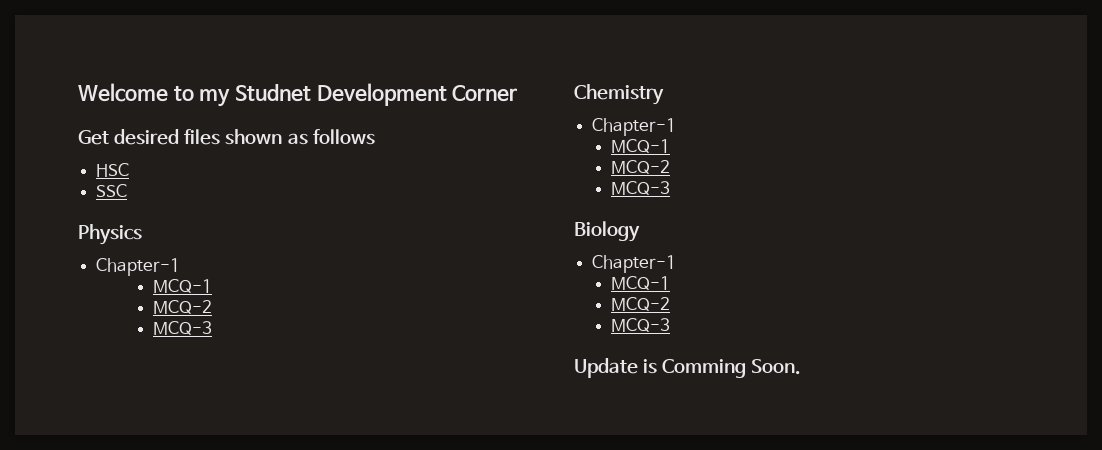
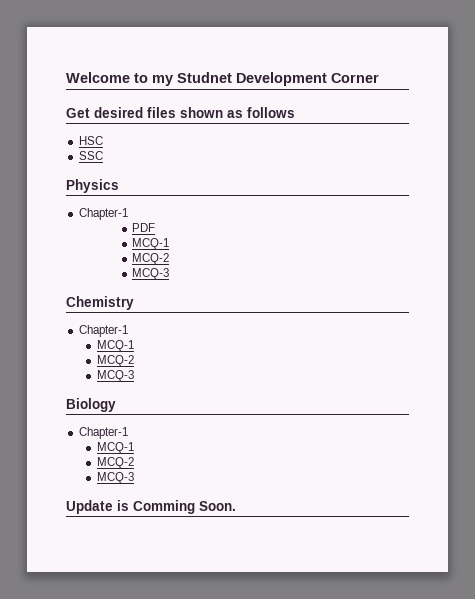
+ PDF

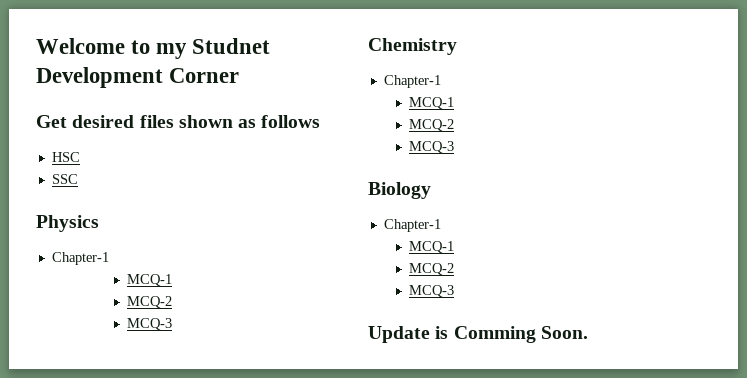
- PDF

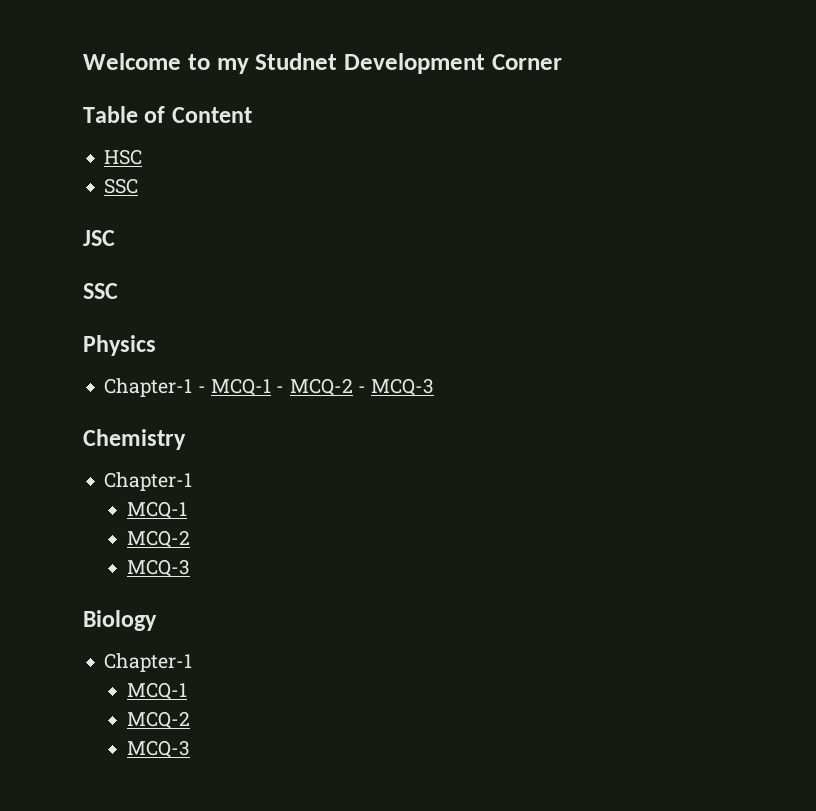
- Get desired files shown as follows
+ Table of Content
+ JSC
+ SSC
  Physics
- Chapter-1
- MCQ-1
- MCQ-2
- MCQ-3
+ Chapter-1 - MCQ-1 - MCQ-2 - MCQ-3
- Update is Comming Soon.

